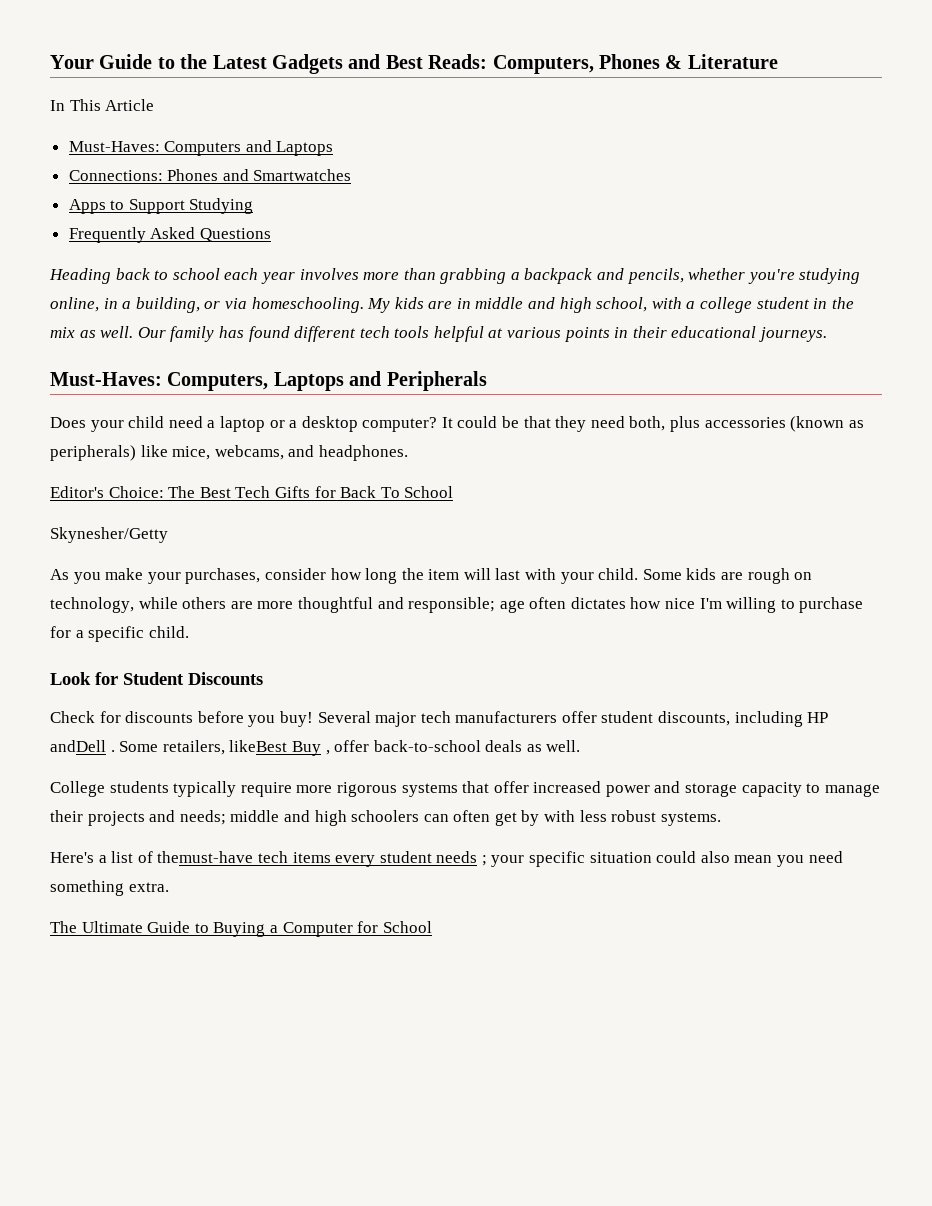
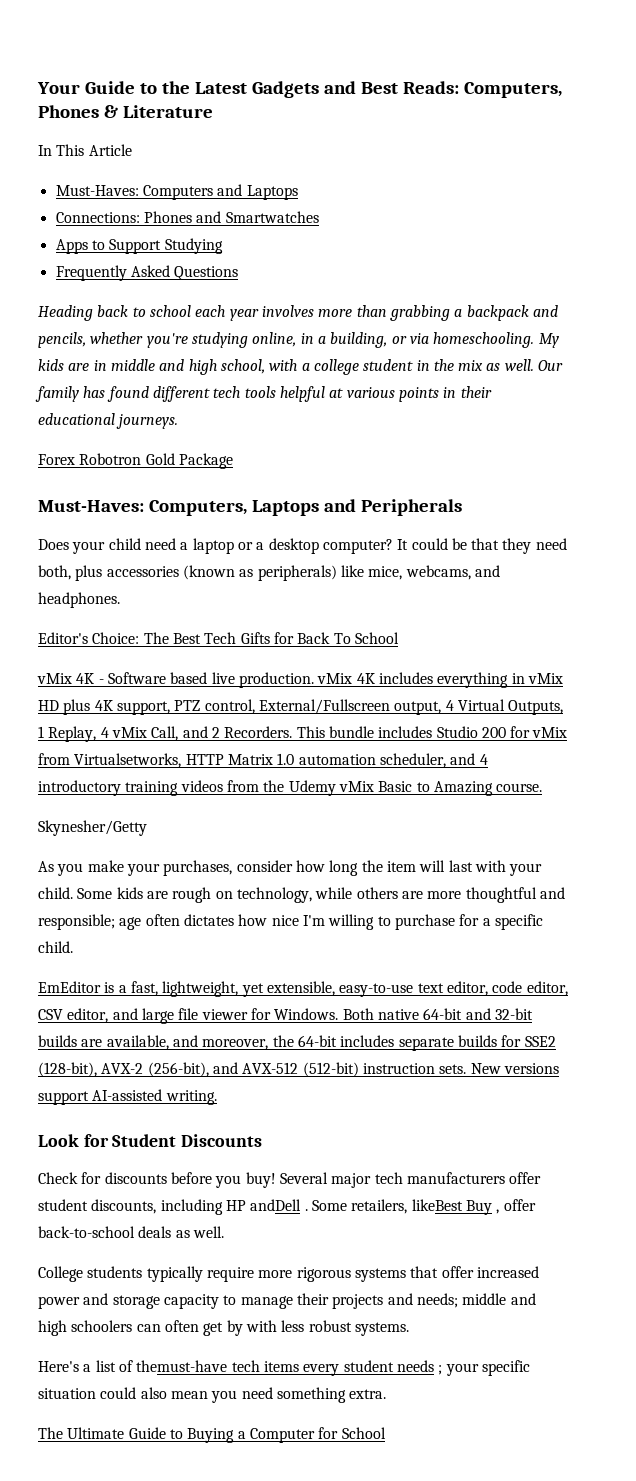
+ Forex Robotron Gold Package
+ vMix 4K - Software based live production. vMix 4K includes everything in vMix HD plus 4K support, PTZ control, External/Fullscreen output, 4 Virtual Outputs, 1 Replay, 4 vMix Call, and 2 Recorders. This bundle includes Studio 200 for vMix from Virtualsetworks, HTTP Matrix 1.0 automation scheduler, and 4 introductory training videos from the Udemy vMix Basic to Amazing course.
+ EmEditor is a fast, lightweight, yet extensible, easy-to-use text editor, code editor, CSV editor, and large file viewer for Windows. Both native 64-bit and 32-bit builds are available, and moreover, the 64-bit includes separate builds for SSE2 (128-bit), AVX-2 (256-bit), and AVX-512 (512-bit) instruction sets. New versions support AI-assisted writing.

